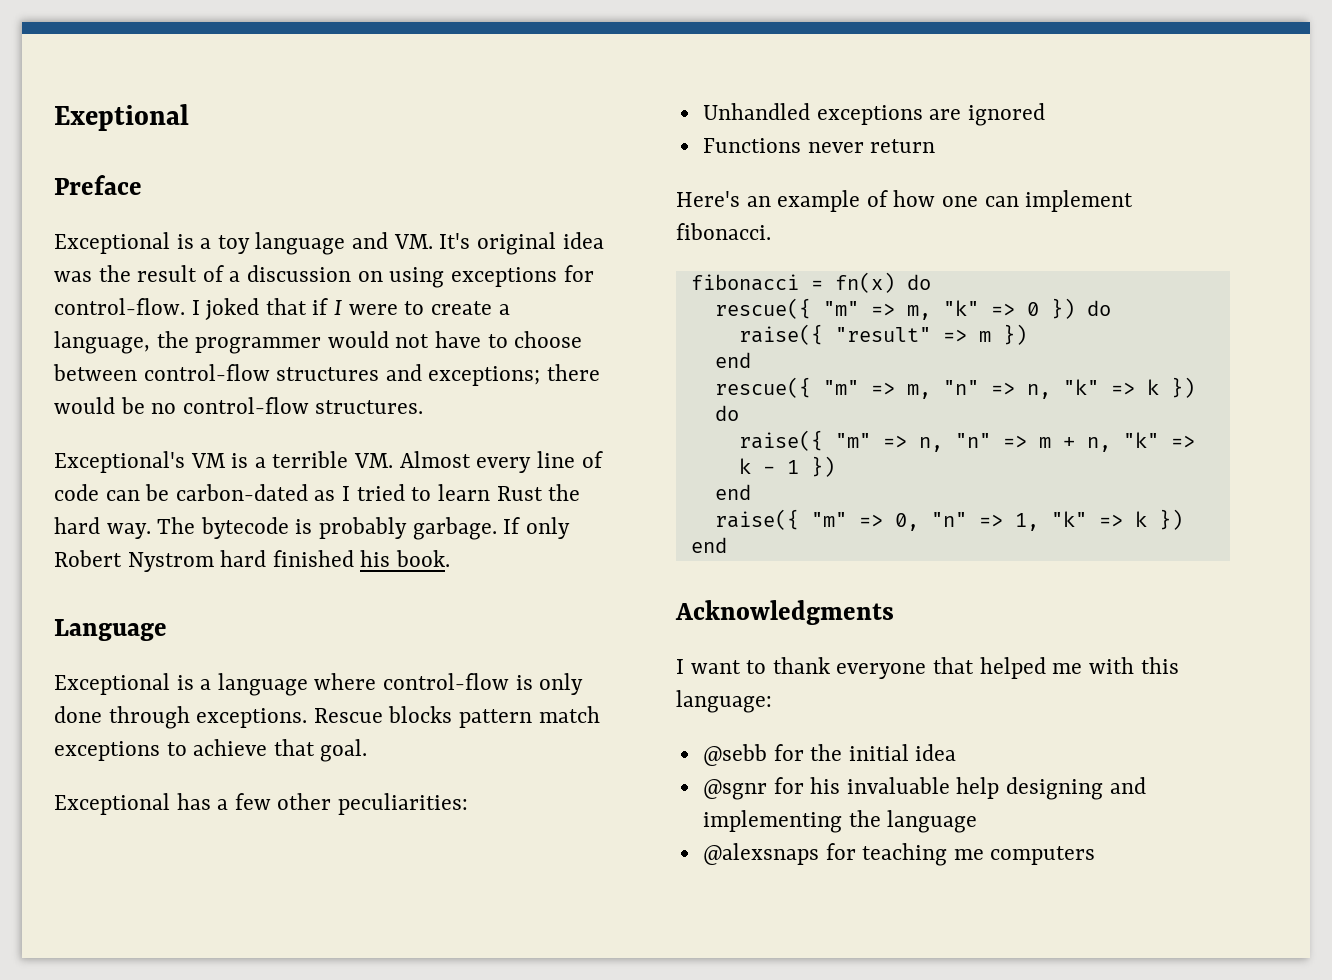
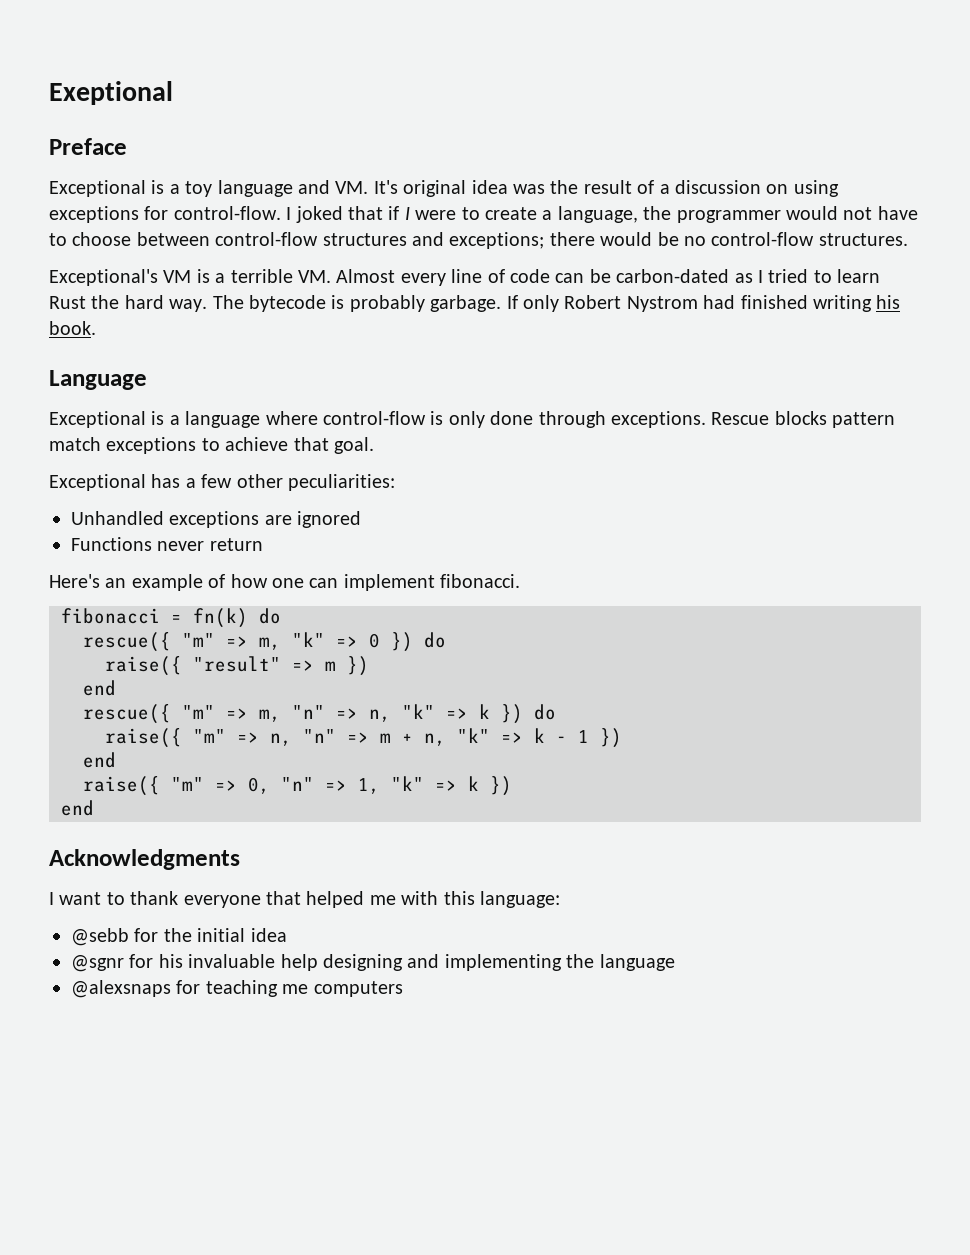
- If only Robert Nystrom hard finished his book.
+ If only Robert Nystrom had finished writing his book.
- fibonacci = fn(x) do
+ fibonacci = fn(k) do

